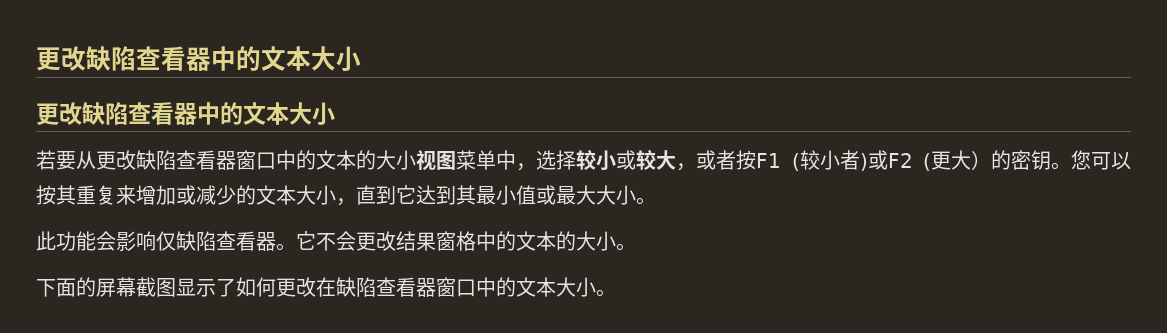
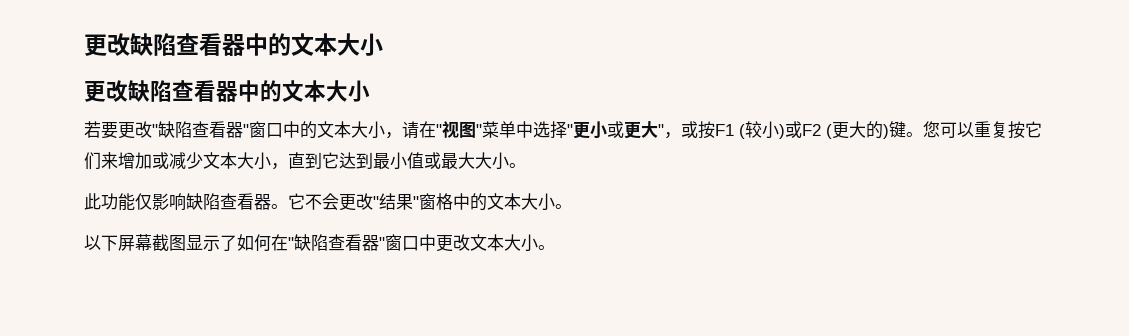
- 若要从更改缺陷查看器窗口中的文本的大小视图菜单中，选择较小或较大，或者按F1 (较小者)或F2 (更大）的密钥。您可以按其重复来增加或减少的文本大小，直到它达到其最小值或最大大小。
+ 若要更改"缺陷查看器"窗口中的文本大小，请在"视图"菜单中选择"更小或更大"，或按F1 (较小)或F2 (更大的)键。您可以重复按它们来增加或减少文本大小，直到它达到最小值或最大大小。
- 此功能会影响仅缺陷查看器。
+ 此功能仅影响缺陷查看器。
- 它不会更改结果窗格中的文本的大小。
- 下面的屏幕截图显示了如何更改在缺陷查看器窗口中的文本大小。
+ 它不会更改"结果"窗格中的文本大小。
+ 以下屏幕截图显示了如何在"缺陷查看器"窗口中更改文本大小。

